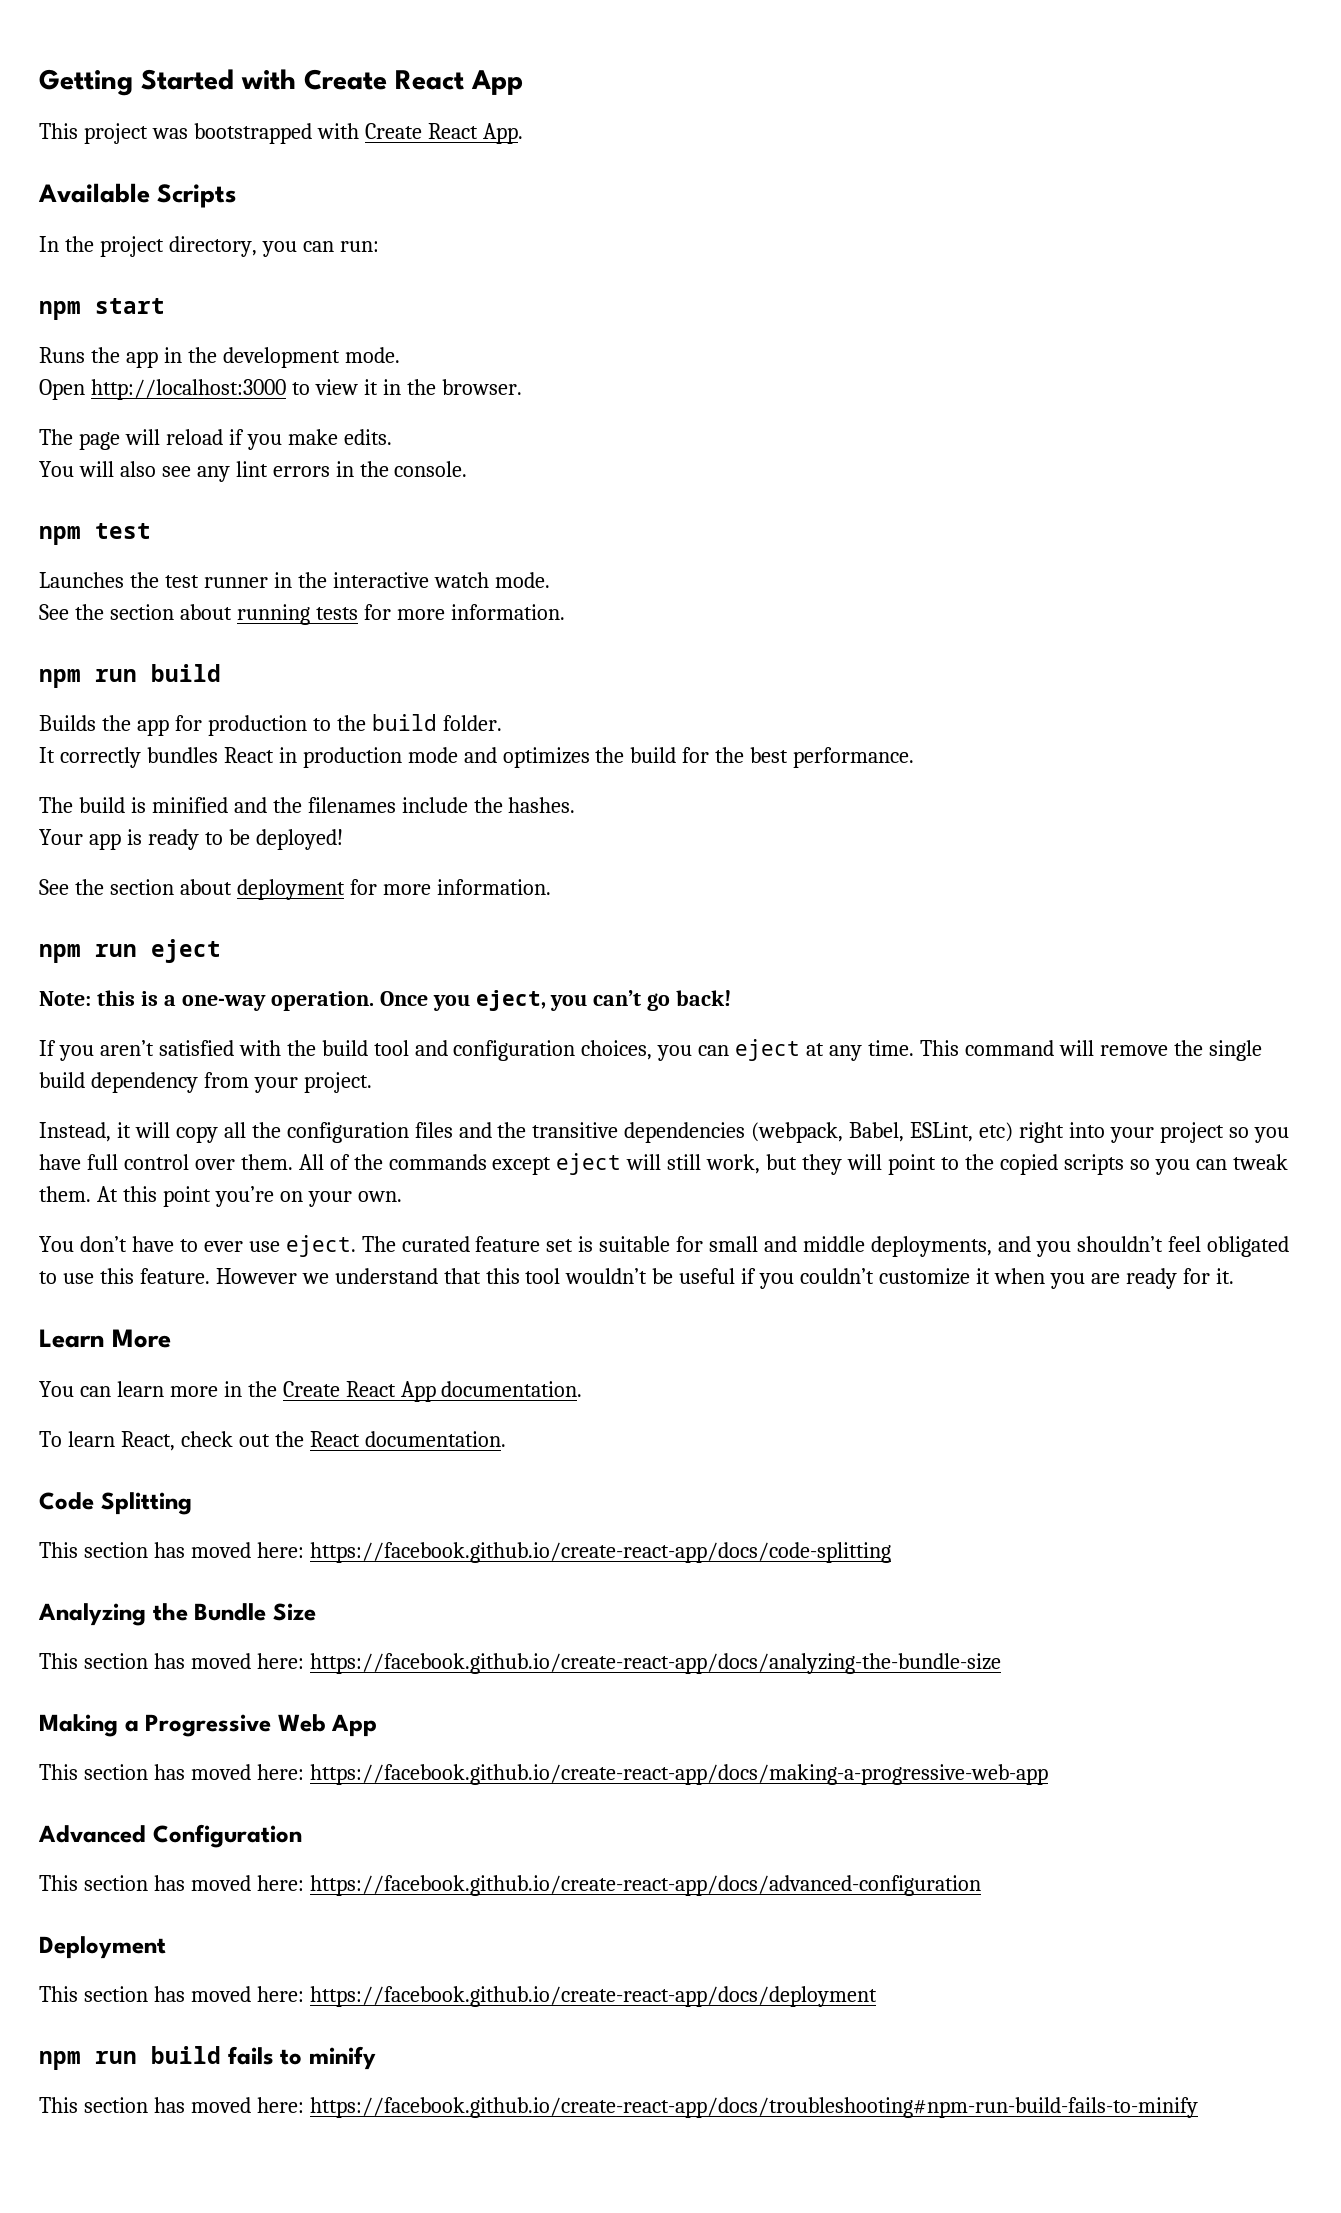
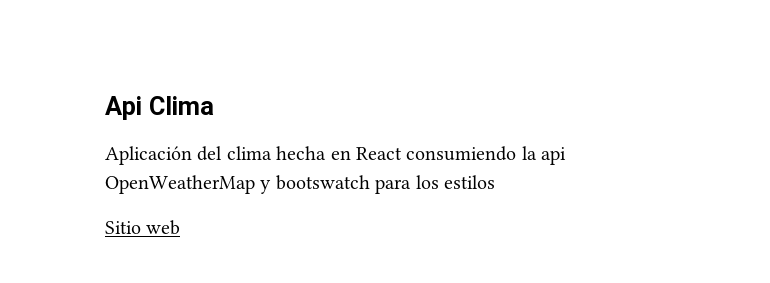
- Getting Started with Create React App
- This project was bootstrapped with Create React App.
- Available Scripts
- In the project directory, you can run:
- npm start
- Runs the app in the development mode.
- Open http://localhost:3000 to view it in the browser.
- The page will reload if you make edits.
- You will also see any lint errors in the console.
- npm test
- Launches the test runner in the interactive watch mode.
- See the section about running tests for more information.
- npm run build
- Builds the app for production to the build folder.
- It correctly bundles React in production mode and optimizes the build for the best performance.
- The build is minified and the filenames include the hashes.
- Your app is ready to be deployed!
- See the section about deployment for more information.
- npm run eject
- Note: this is a one-way operation. Once you eject, you can’t go back!
- If you aren’t satisfied with the build tool and configuration choices, you can eject at any time. This command will remove the single build dependency from your project.
- Instead, it will copy all the configuration files and the transitive dependencies (webpack, Babel, ESLint, etc) right into your project so you have full control over them. All of the commands except eject will still work, but they will point to the copied scripts so you can tweak them. At this point you’re on your own.
- You don’t have to ever use eject. The curated feature set is suitable for small and middle deployments, and you shouldn’t feel obligated to use this feature. However we understand that this tool wouldn’t be useful if you couldn’t customize it when you are ready for it.
- Learn More
- You can learn more in the Create React App documentation.
- To learn React, check out the React documentation.
- Code Splitting
- This section has moved here: https://facebook.github.io/create-react-app/docs/code-splitting
- Analyzing the Bundle Size
- This section has moved here: https://facebook.github.io/create-react-app/docs/analyzing-the-bundle-size
- Making a Progressive Web App
- This section has moved here: https://facebook.github.io/create-react-app/docs/making-a-progressive-web-app
- Advanced Configuration
- This section has moved here: https://facebook.github.io/create-react-app/docs/advanced-configuration
- Deployment
- This section has moved here: https://facebook.github.io/create-react-app/docs/deployment
- npm run build fails to minify
- This section has moved here: https://facebook.github.io/create-react-app/docs/troubleshooting#npm-run-build-fails-to-minify
+ Api Clima
+ Aplicación del clima hecha en React consumiendo la api OpenWeatherMap y bootswatch para los estilos
+ Sitio web

